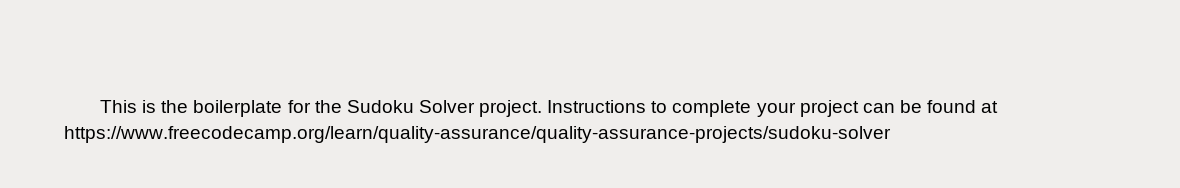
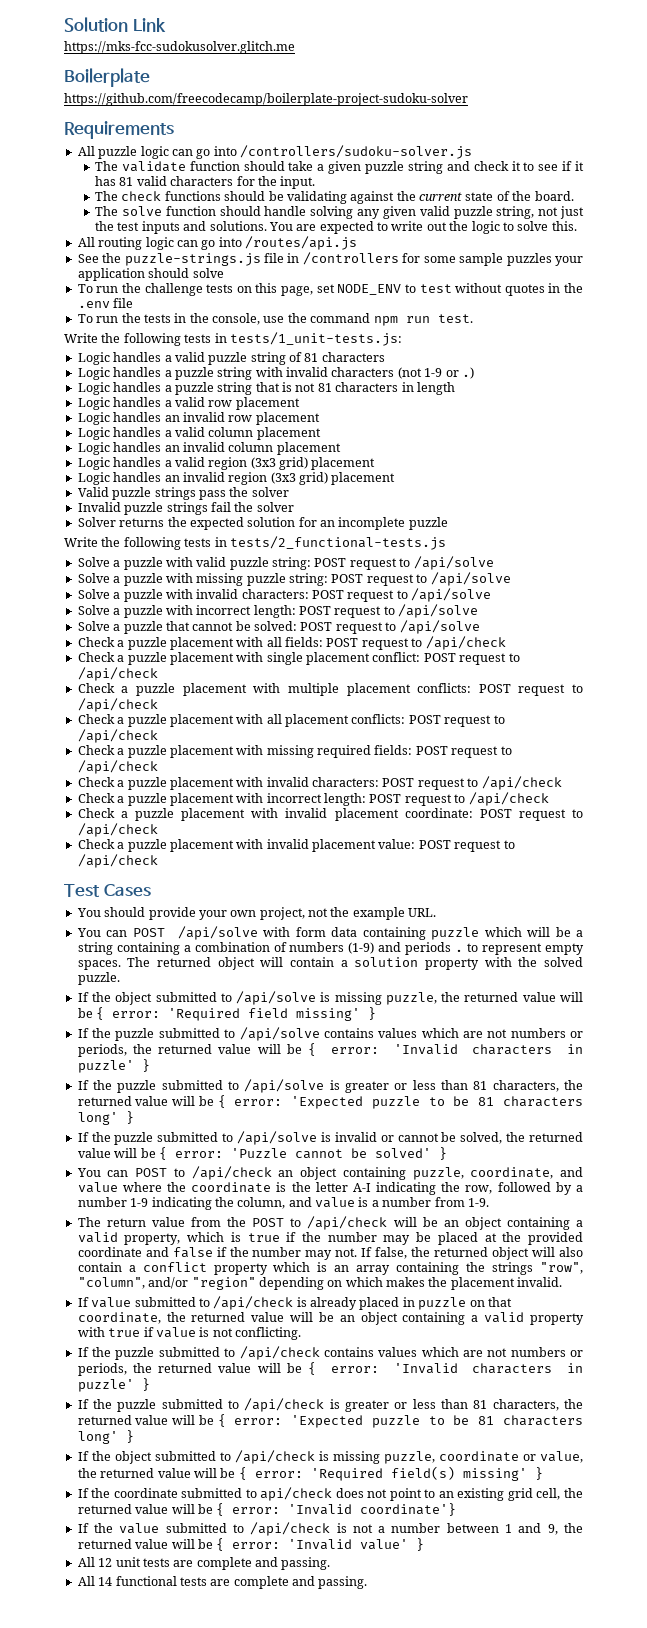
- This is the boilerplate for the Sudoku Solver project. Instructions to complete your project can be found at https://www.freecodecamp.org/learn/quality-assurance/quality-assurance-projects/sudoku-solver
+ Solution Link
+ https://mks-fcc-sudokusolver.glitch.me
+ Boilerplate
+ https://github.com/freecodecamp/boilerplate-project-sudoku-solver
+ Requirements
+ All puzzle logic can go into /controllers/sudoku-solver.js
+ The validate function should take a given puzzle string and check it to see if it has 81 valid characters for the input.
+ The check functions should be validating against the current state of the board.
+ The solve function should handle solving any given valid puzzle string, not just the test inputs and solutions. You are expected to write out the logic to solve this.
+ All routing logic can go into /routes/api.js
+ See the puzzle-strings.js file in /controllers for some sample puzzles your application should solve
+ To run the challenge tests on this page, set NODE_ENV to test without quotes in the .env file
+ To run the tests in the console, use the command npm run test.
+ Write the following tests in tests/1_unit-tests.js:
+ Logic handles a valid puzzle string of 81 characters
+ Logic handles a puzzle string with invalid characters (not 1-9 or .)
+ Logic handles a puzzle string that is not 81 characters in length
+ Logic handles a valid row placement
+ Logic handles an invalid row placement
+ Logic handles a valid column placement
+ Logic handles an invalid column placement
+ Logic handles a valid region (3x3 grid) placement
+ Logic handles an invalid region (3x3 grid) placement
+ Valid puzzle strings pass the solver
+ Invalid puzzle strings fail the solver
+ Solver returns the expected solution for an incomplete puzzle
+ Write the following tests in tests/2_functional-tests.js
+ Solve a puzzle with valid puzzle string: POST request to /api/solve
+ Solve a puzzle with missing puzzle string: POST request to /api/solve
+ Solve a puzzle with invalid characters: POST request to /api/solve
+ Solve a puzzle with incorrect length: POST request to /api/solve
+ Solve a puzzle that cannot be solved: POST request to /api/solve
+ Check a puzzle placement with all fields: POST request to /api/check
+ Check a puzzle placement with single placement conflict: POST request to /api/check
+ Check a puzzle placement with multiple placement conflicts: POST request to /api/check
+ Check a puzzle placement with all placement conflicts: POST request to /api/check
+ Check a puzzle placement with missing required fields: POST request to /api/check
+ Check a puzzle placement with invalid characters: POST request to /api/check
+ Check a puzzle placement with incorrect length: POST request to /api/check
+ Check a puzzle placement with invalid placement coordinate: POST request to /api/check
+ Check a puzzle placement with invalid placement value: POST request to /api/check
+ Test Cases
+ You should provide your own project, not the example URL.
+ You can POST /api/solve with form data containing puzzle which will be a string containing a combination of numbers (1-9) and periods . to represent empty spaces. The returned object will contain a solution property with the solved puzzle.
+ If the object submitted to /api/solve is missing puzzle, the returned value will be { error: 'Required field missing' }
+ If the puzzle submitted to /api/solve contains values which are not numbers or periods, the returned value will be { error: 'Invalid characters in puzzle' }
+ If the puzzle submitted to /api/solve is greater or less than 81 characters, the returned value will be { error: 'Expected puzzle to be 81 characters long' }
+ If the puzzle submitted to /api/solve is invalid or cannot be solved, the returned value will be { error: 'Puzzle cannot be solved' }
+ You can POST to /api/check an object containing puzzle, coordinate, and value where the coordinate is the letter A-I indicating the row, followed by a number 1-9 indicating the column, and value is a number from 1-9.
+ The return value from the POST to /api/check will be an object containing a valid property, which is true if the number may be placed at the provided coordinate and false if the number may not. If false, the returned object will also contain a conflict property which is an array containing the strings "row", "column", and/or "region" depending on which makes the placement invalid.
+ If value submitted to /api/check is already placed in puzzle on that coordinate, the returned value will be an object containing a valid property with true if value is not conflicting.
+ If the puzzle submitted to /api/check contains values which are not numbers or periods, the returned value will be { error: 'Invalid characters in puzzle' }
+ If the puzzle submitted to /api/check is greater or less than 81 characters, the returned value will be { error: 'Expected puzzle to be 81 characters long' }
+ If the object submitted to /api/check is missing puzzle, coordinate or value, the returned value will be { error: 'Required field(s) missing' }
+ If the coordinate submitted to api/check does not point to an existing grid cell, the returned value will be { error: 'Invalid coordinate'}
+ If the value submitted to /api/check is not a number between 1 and 9, the returned value will be { error: 'Invalid value' }
+ All 12 unit tests are complete and passing.
+ All 14 functional tests are complete and passing.

